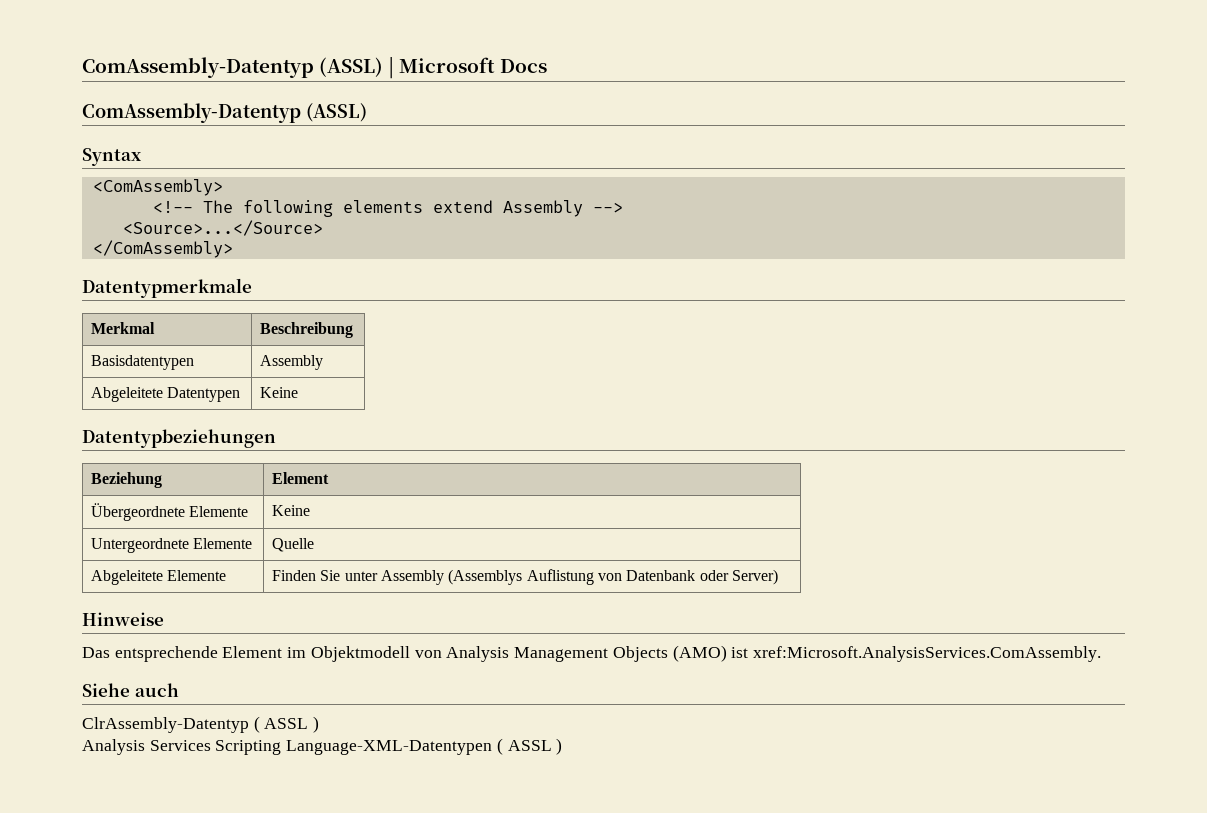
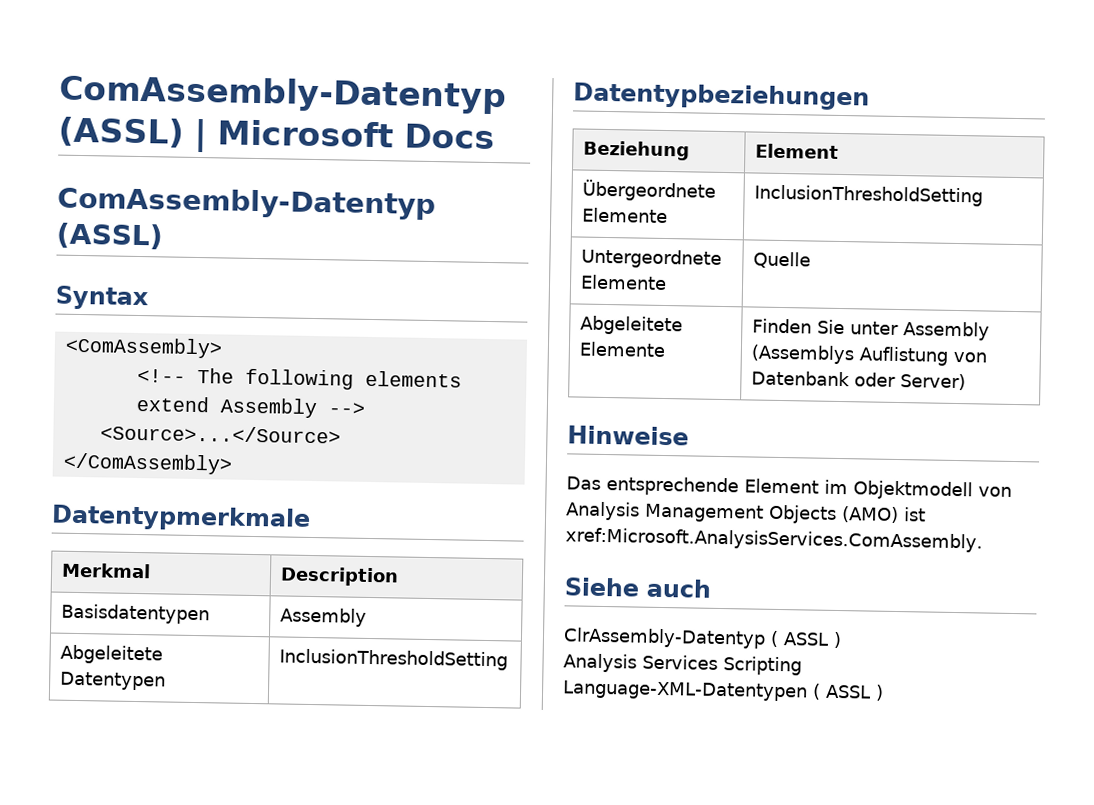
- Merkmal | Beschreibung
+ Merkmal | Description
- Abgeleitete Datentypen | Keine
+ Abgeleitete Datentypen | InclusionThresholdSetting
- Übergeordnete Elemente | Keine
+ Übergeordnete Elemente | InclusionThresholdSetting

